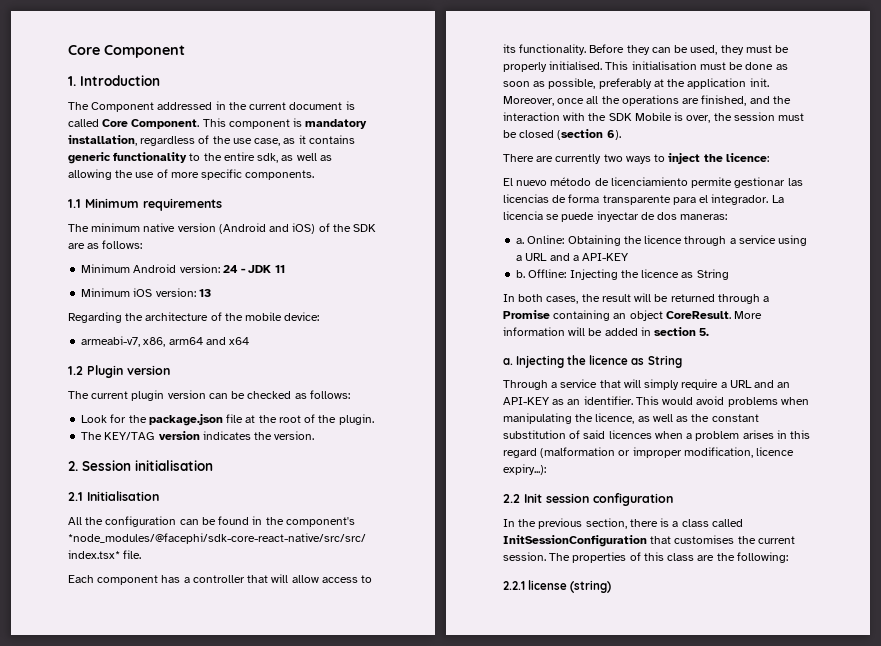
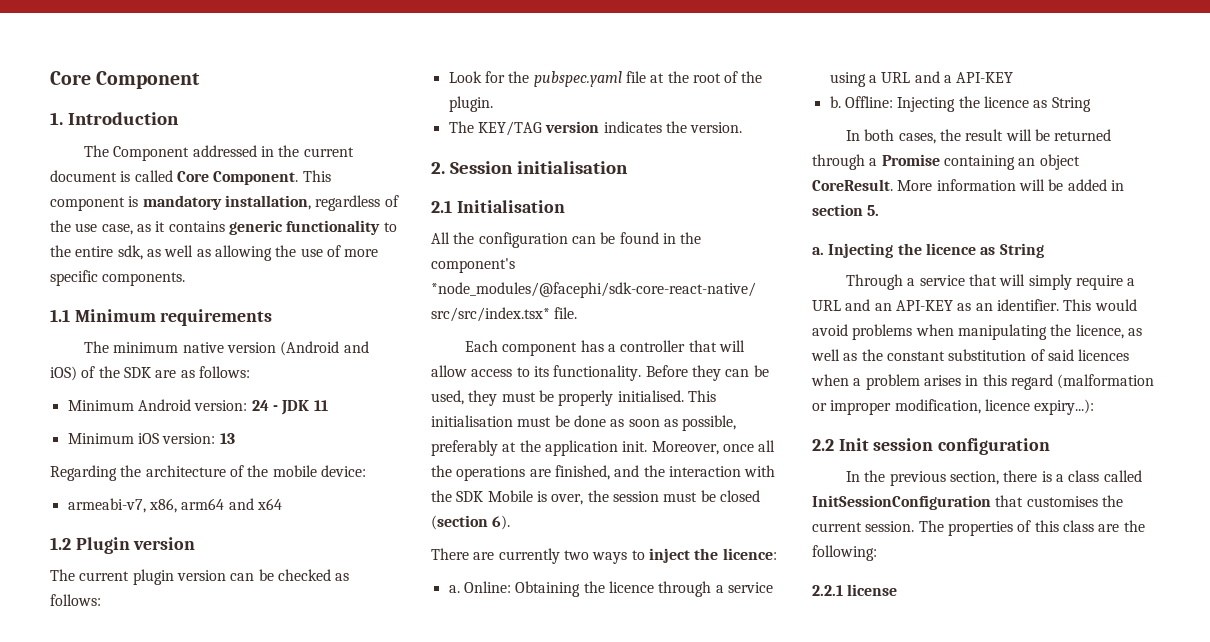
- Look for the package.json file at the root of the plugin.
+ Look for the pubspec.yaml file at the root of the plugin.
- El nuevo método de licenciamiento permite gestionar las licencias de forma transparente para el integrador. La licencia se puede inyectar de dos maneras:
- 2.2.1 license (string)
+ 2.2.1 license

